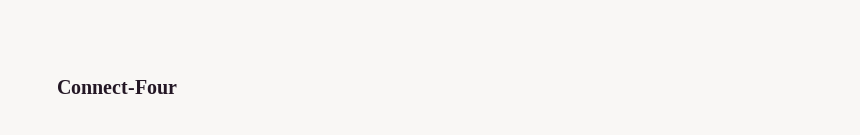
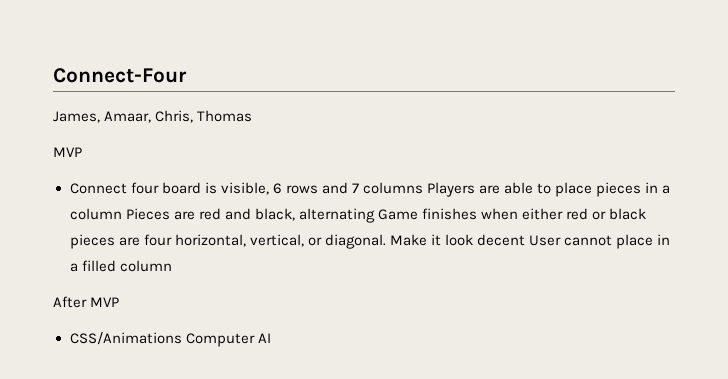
+ James, Amaar, Chris, Thomas
+ MVP
+ Connect four board is visible, 6 rows and 7 columns Players are able to place pieces in a column Pieces are red and black, alternating Game finishes when either red or black pieces are four horizontal, vertical, or diagonal. Make it look decent User cannot place in a filled column
+ After MVP
+ CSS/Animations Computer AI

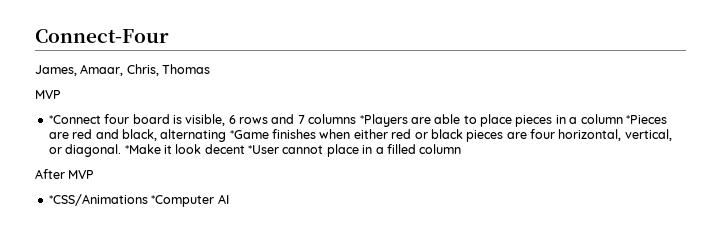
- Connect four board is visible, 6 rows and 7 columns Players are able to place pieces in a column Pieces are red and black, alternating Game finishes when either red or black pieces are four horizontal, vertical, or diagonal.
+ *Connect four board is visible, 6 rows and 7 columns *Players are able to place pieces in a column *Pieces are red and black, alternating *Game finishes when either red or black pieces are four horizontal, vertical, or diagonal.
- Make it look decent User cannot place in a filled column
+ *Make it look decent *User cannot place in a filled column
- CSS/Animations Computer AI
+ *CSS/Animations *Computer AI

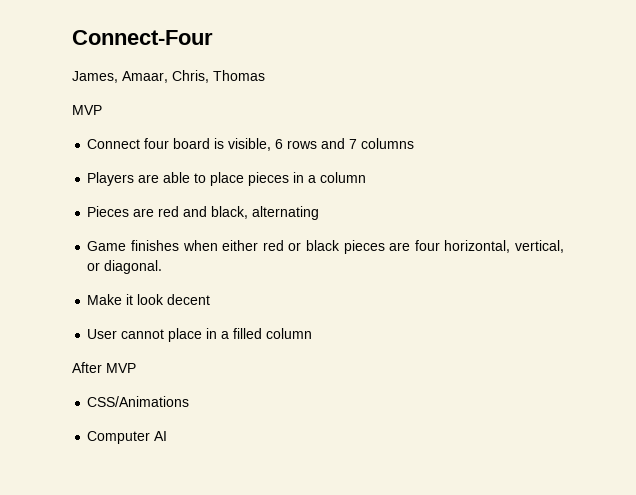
- *Connect four board is visible, 6 rows and 7 columns *Players are able to place pieces in a column *Pieces are red and black, alternating *Game finishes when either red or black pieces are four horizontal, vertical, or diagonal. *Make it look decent *User cannot place in a filled column
+ Connect four board is visible, 6 rows and 7 columns
+ Players are able to place pieces in a column
+ Pieces are red and black, alternating
+ Game finishes when either red or black pieces are four horizontal, vertical, or diagonal.
+ Make it look decent
+ User cannot place in a filled column
- *CSS/Animations *Computer AI
+ CSS/Animations
+ Computer AI

